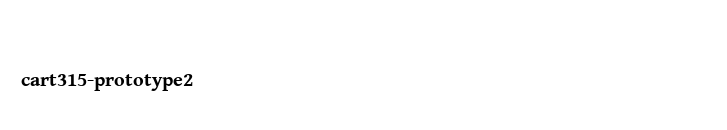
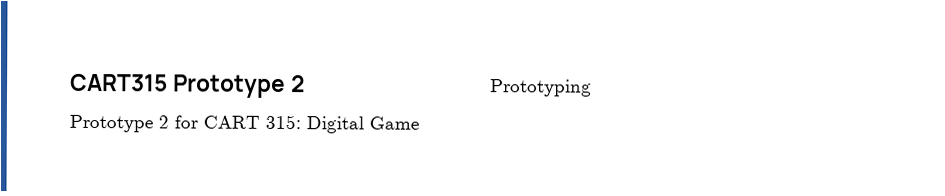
- cart315-prototype2
+ CART315 Prototype 2
+ Prototype 2 for CART 315: Digital Game Prototyping

